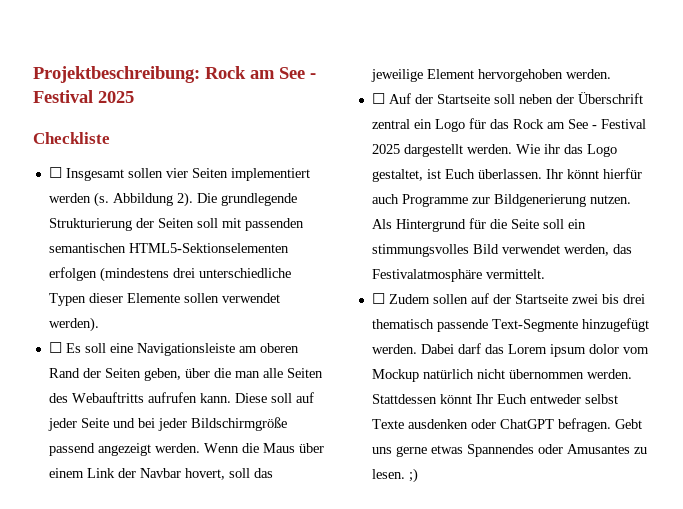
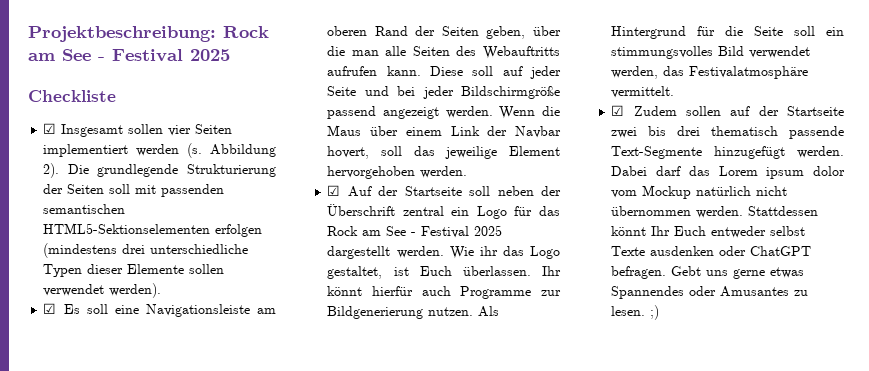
- ☐ Insgesamt sollen vier Seiten implementiert werden (s.
+ ☑ Insgesamt sollen vier Seiten implementiert werden (s.
- ☐ Es soll eine Navigationsleiste am oberen Rand der Seiten geben, über die man alle Seiten des Webauftritts aufrufen kann.
+ ☑ Es soll eine Navigationsleiste am oberen Rand der Seiten geben, über die man alle Seiten des Webauftritts aufrufen kann.
- ☐ Auf der Startseite soll neben der Überschrift zentral ein Logo für das Rock am See - Festival 2025 dargestellt werden.
+ ☑ Auf der Startseite soll neben der Überschrift zentral ein Logo für das Rock am See - Festival 2025 dargestellt werden.
- ☐ Zudem sollen auf der Startseite zwei bis drei thematisch passende Text-Segmente hinzugefügt werden.
+ ☑ Zudem sollen auf der Startseite zwei bis drei thematisch passende Text-Segmente hinzugefügt werden.

